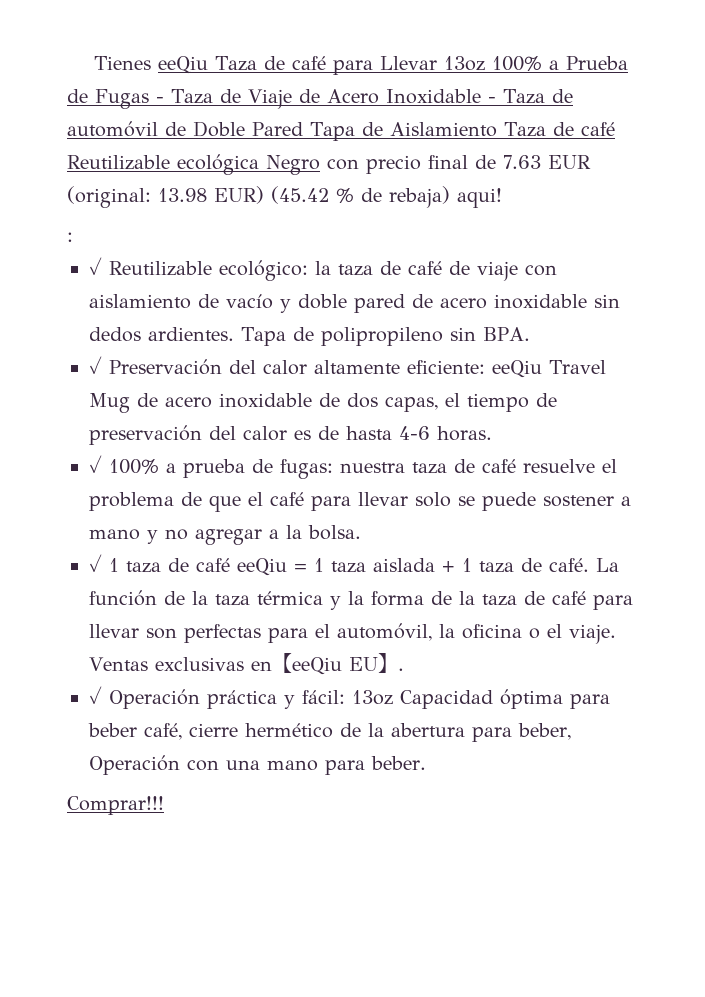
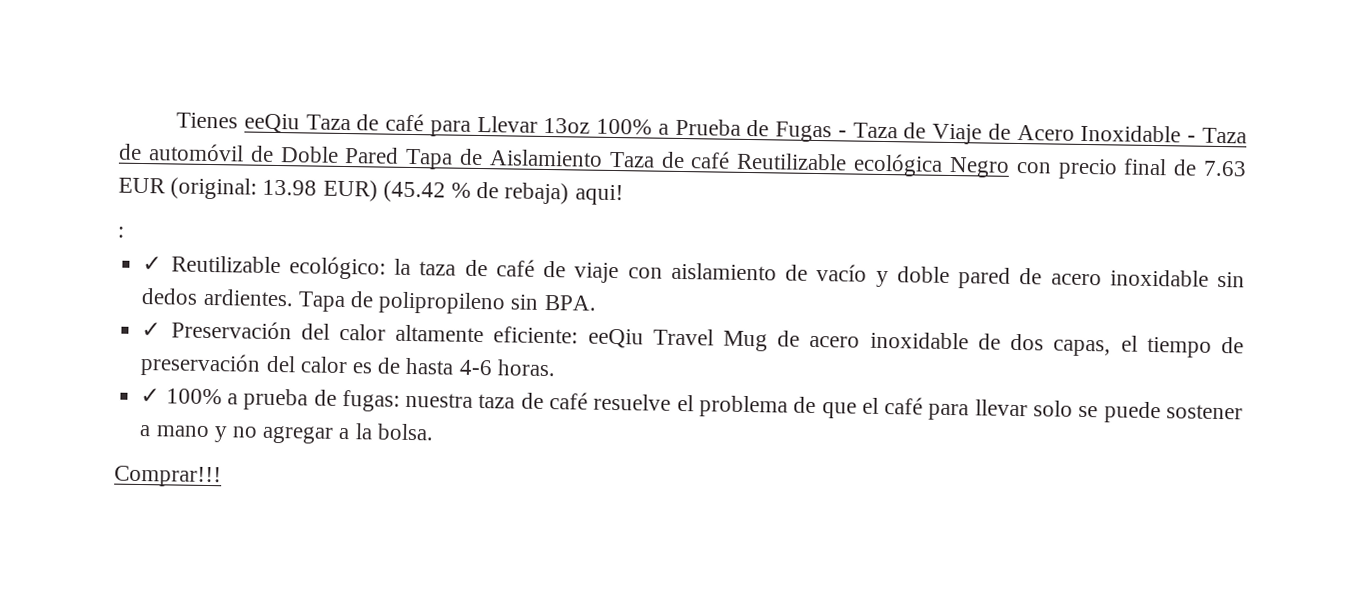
- ✓ 1 taza de café eeQiu = 1 taza aislada + 1 taza de café. La función de la taza térmica y la forma de la taza de café para llevar son perfectas para el automóvil, la oficina o el viaje. Ventas exclusivas en【eeQiu EU】.
- ✓ Operación práctica y fácil: 13oz Capacidad óptima para beber café, cierre hermético de la abertura para beber, Operación con una mano para beber.

